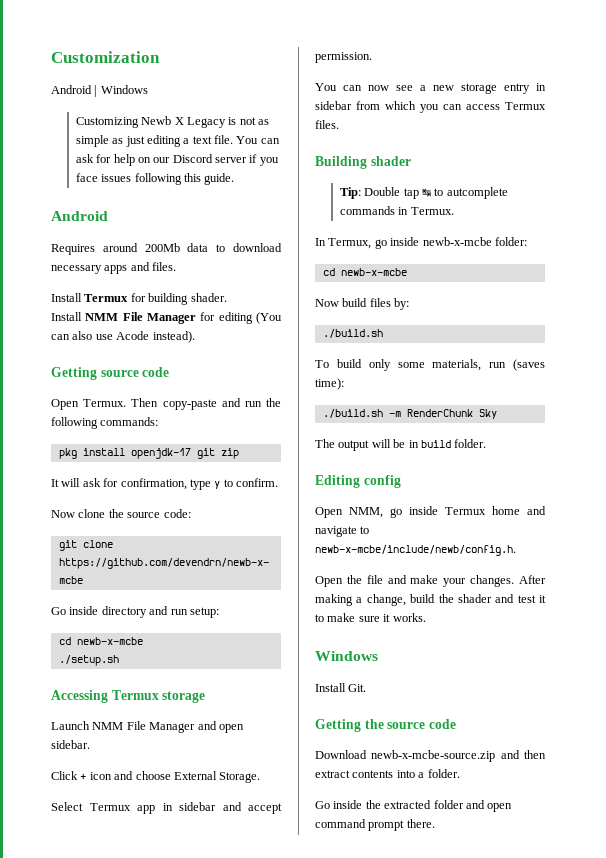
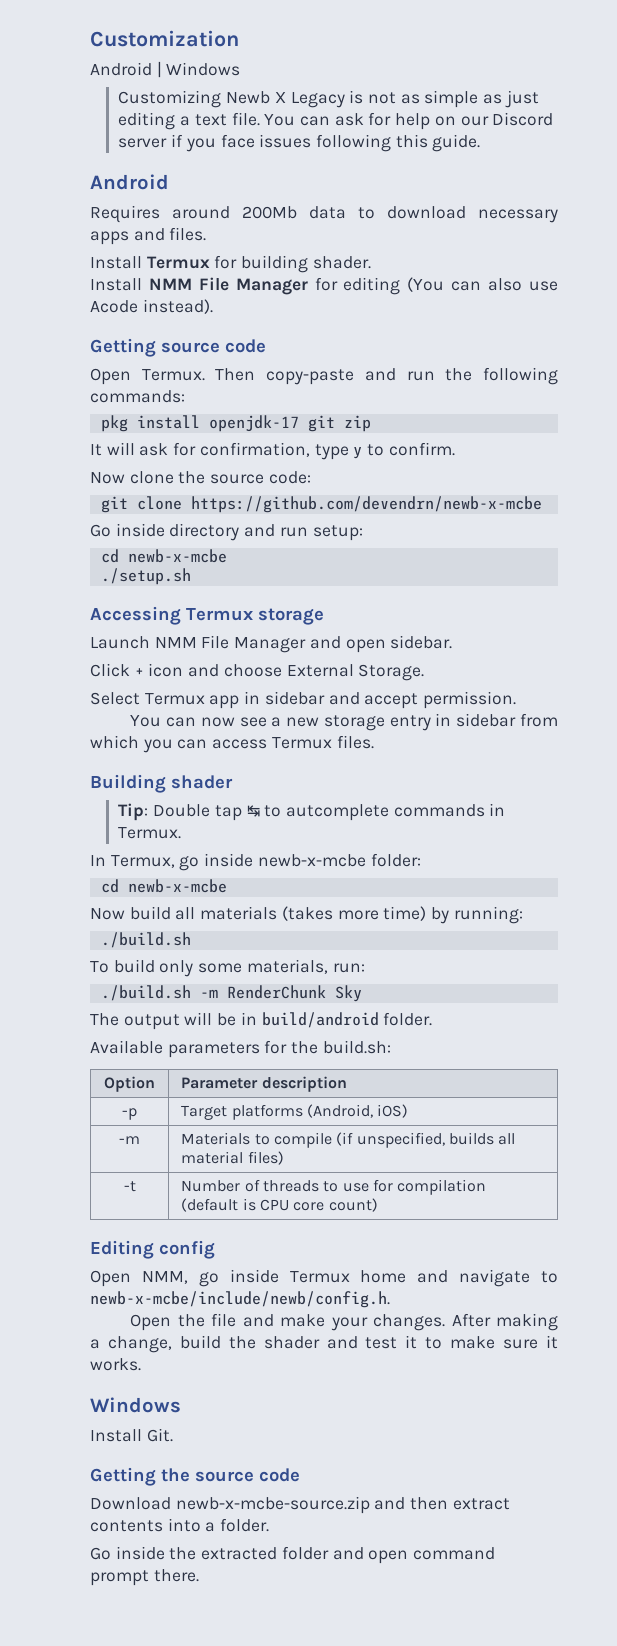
- Now build files by:
+ Now build all materials (takes more time) by running:
- To build only some materials, run (saves time):
+ To build only some materials, run:
- The output will be in build folder.
+ The output will be in build/android folder.
+ Available parameters for the build.sh:
+ Option | Parameter description
+ -p | Target platforms (Android, iOS)
+ -m | Materials to compile (if unspecified, builds all material files)
+ -t | Number of threads to use for compilation (default is CPU core count)

